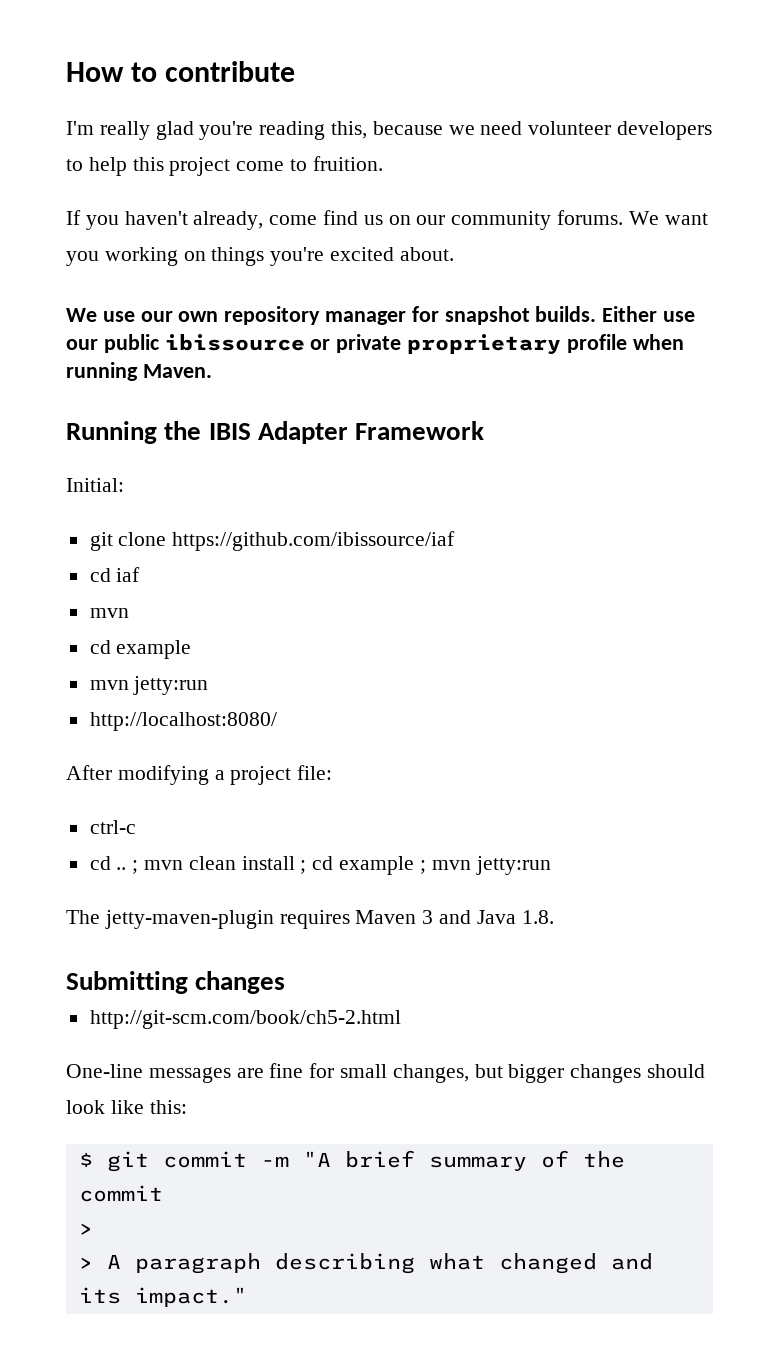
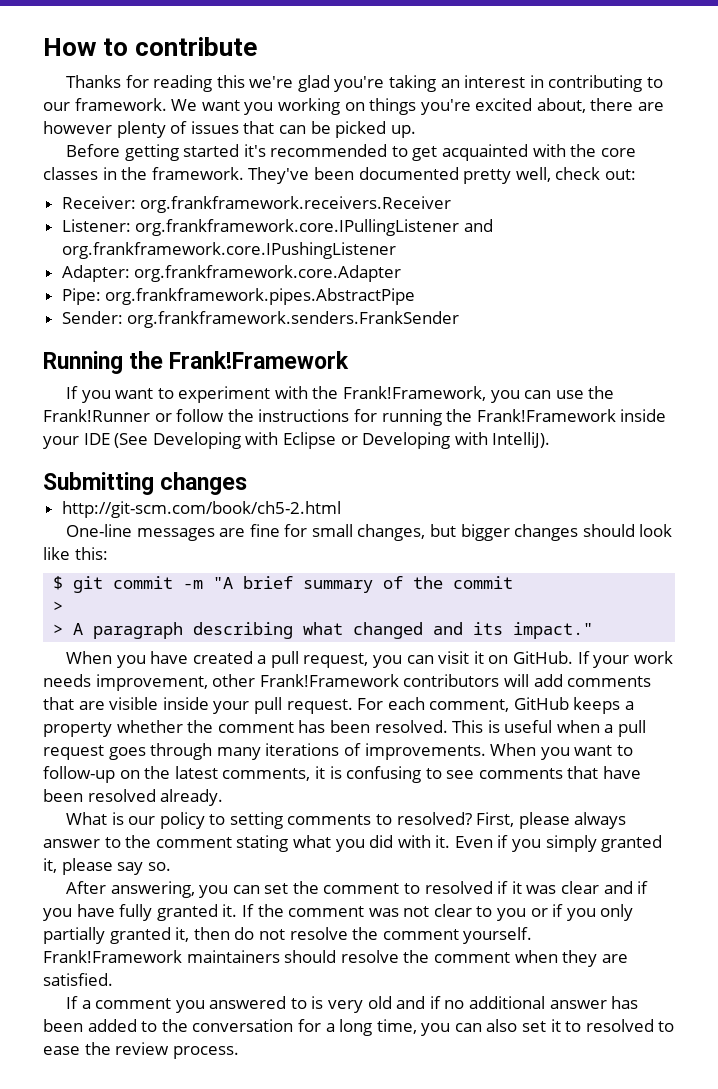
- I'm really glad you're reading this, because we need volunteer developers to help this project come to fruition.
- If you haven't already, come find us on our community forums.
+ Thanks for reading this we're glad you're taking an interest in contributing to our framework.
- We want you working on things you're excited about.
- We use our own repository manager for snapshot builds. Either use our public ibissource or private proprietary profile when running Maven.
- Running the IBIS Adapter Framework
- Initial:
- git clone https://github.com/ibissource/iaf
- cd iaf
- mvn
- cd example
- mvn jetty:run
- http://localhost:8080/
- After modifying a project file:
- ctrl-c
- cd .. ; mvn clean install ; cd example ; mvn jetty:run
- The jetty-maven-plugin requires Maven 3 and Java 1.8.
+ We want you working on things you're excited about, there are however plenty of issues that can be picked up.
+ Before getting started it's recommended to get acquainted with the core classes in the framework. They've been documented pretty well, check out:
+ Receiver: org.frankframework.receivers.Receiver
+ Listener: org.frankframework.core.IPullingListener and org.frankframework.core.IPushingListener
+ Adapter: org.frankframework.core.Adapter
+ Pipe: org.frankframework.pipes.AbstractPipe
+ Sender: org.frankframework.senders.FrankSender
+ Running the Frank!Framework
+ If you want to experiment with the Frank!Framework, you can use the Frank!Runner or follow the instructions for running the Frank!Framework inside your IDE (See Developing with Eclipse or Developing with IntelliJ).
+ When you have created a pull request, you can visit it on GitHub. If your work needs improvement, other Frank!Framework contributors will add comments that are visible inside your pull request. For each comment, GitHub keeps a property whether the comment has been resolved. This is useful when a pull request goes through many iterations of improvements. When you want to follow-up on the latest comments, it is confusing to see comments that have been resolved already.
+ What is our policy to setting comments to resolved? First, please always answer to the comment stating what you did with it. Even if you simply granted it, please say so.
+ After answering, you can set the comment to resolved if it was clear and if you have fully granted it. If the comment was not clear to you or if you only partially granted it, then do not resolve the comment yourself. Frank!Framework maintainers should resolve the comment when they are satisfied.
+ If a comment you answered to is very old and if no additional answer has been added to the conversation for a long time, you can also set it to resolved to ease the review process.

